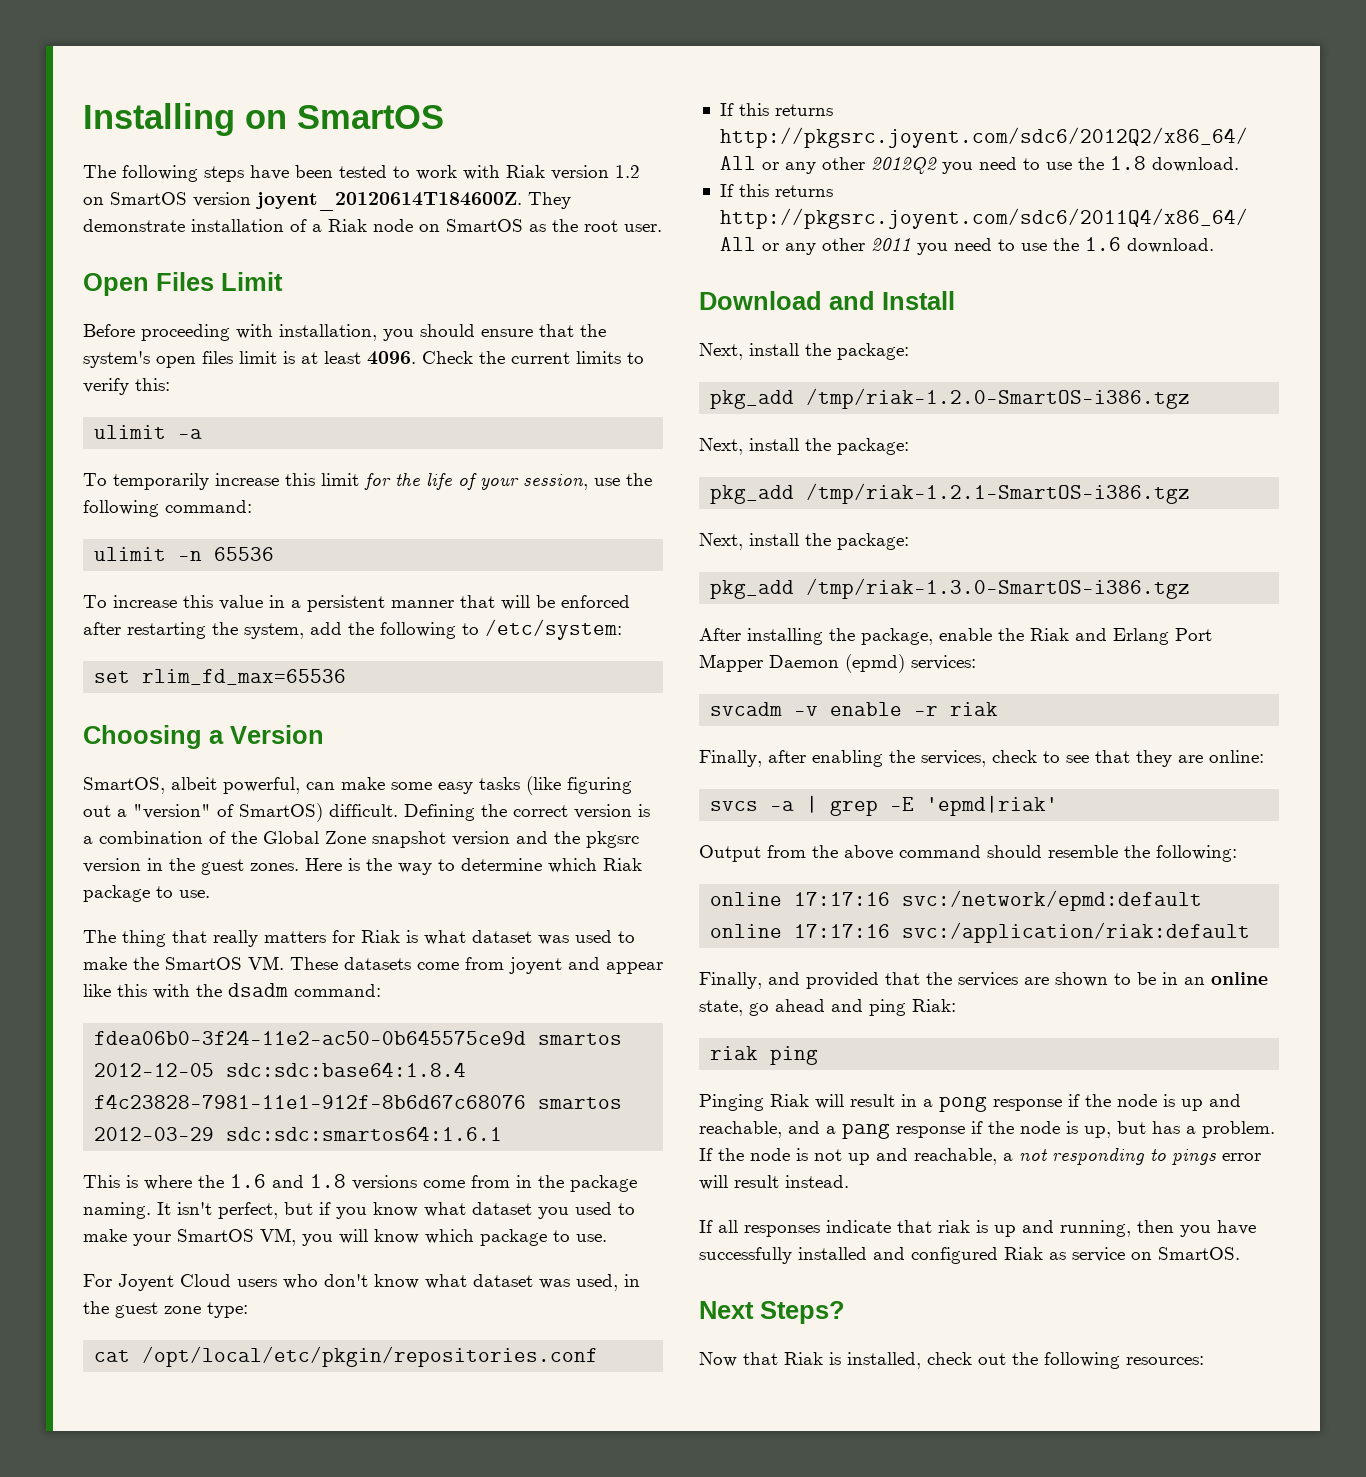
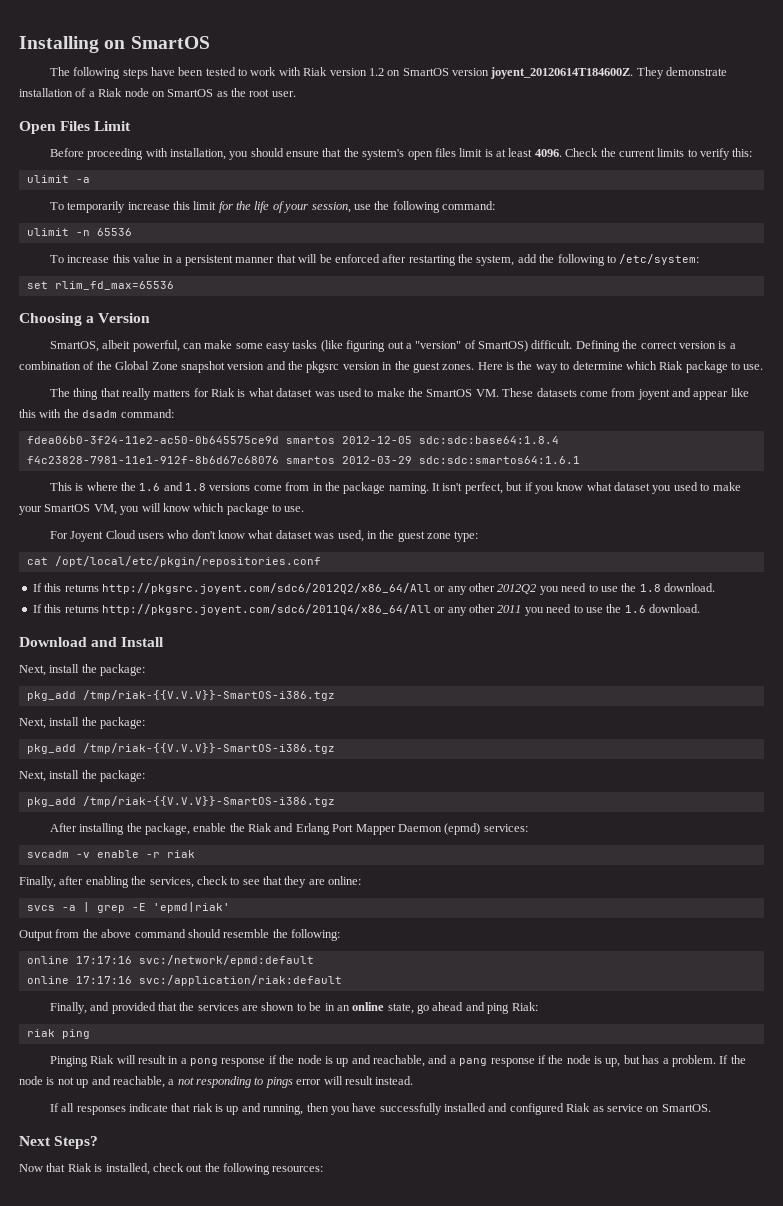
  Download and Install
  Next, install the package:
- pkg_add /tmp/riak-1.2.0-SmartOS-i386.tgz
+ pkg_add /tmp/riak-{{V.V.V}}-SmartOS-i386.tgz
  Next, install the package:
- pkg_add /tmp/riak-1.2.1-SmartOS-i386.tgz
+ pkg_add /tmp/riak-{{V.V.V}}-SmartOS-i386.tgz
  Next, install the package:
- pkg_add /tmp/riak-1.3.0-SmartOS-i386.tgz
+ pkg_add /tmp/riak-{{V.V.V}}-SmartOS-i386.tgz

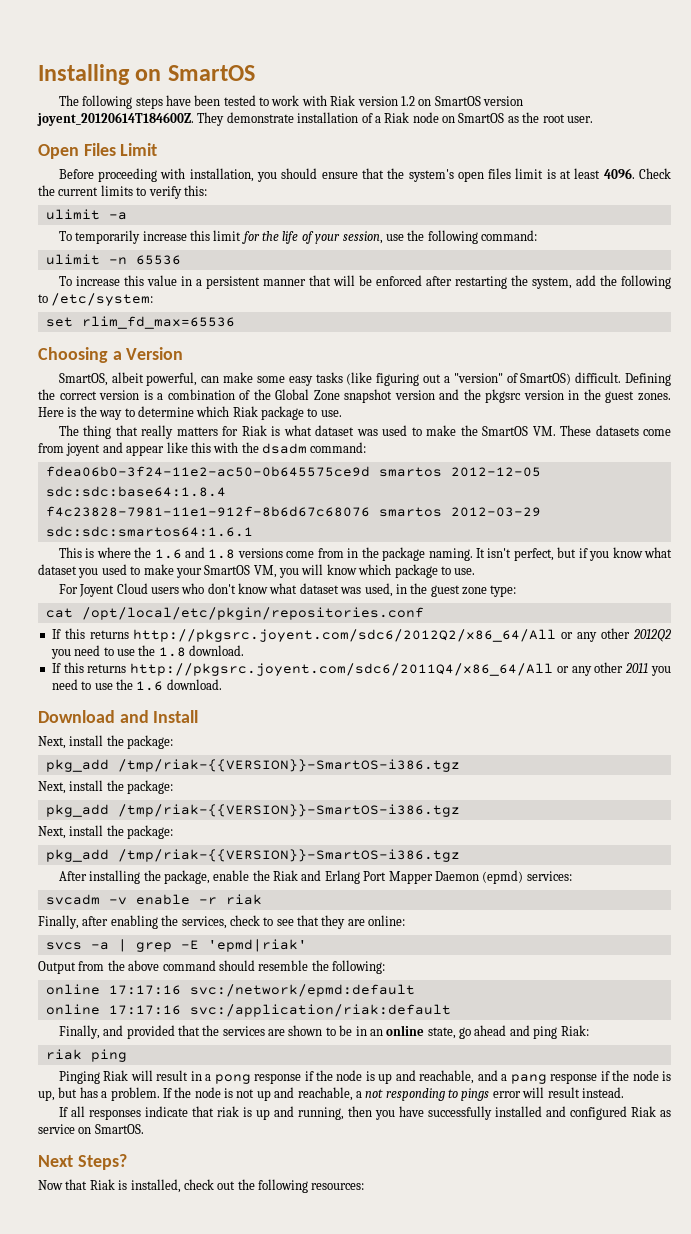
  Download and Install
  Next, install the package:
- pkg_add /tmp/riak-{{V.V.V}}-SmartOS-i386.tgz
+ pkg_add /tmp/riak-{{VERSION}}-SmartOS-i386.tgz
  Next, install the package:
- pkg_add /tmp/riak-{{V.V.V}}-SmartOS-i386.tgz
+ pkg_add /tmp/riak-{{VERSION}}-SmartOS-i386.tgz
  Next, install the package:
- pkg_add /tmp/riak-{{V.V.V}}-SmartOS-i386.tgz
+ pkg_add /tmp/riak-{{VERSION}}-SmartOS-i386.tgz

